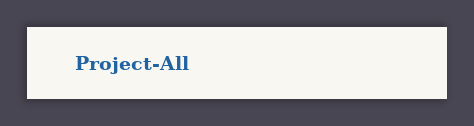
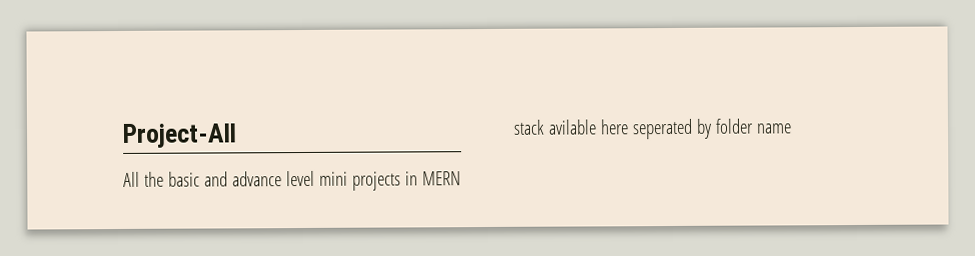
+ All the basic and advance level mini projects in MERN stack avilable here seperated by folder name

